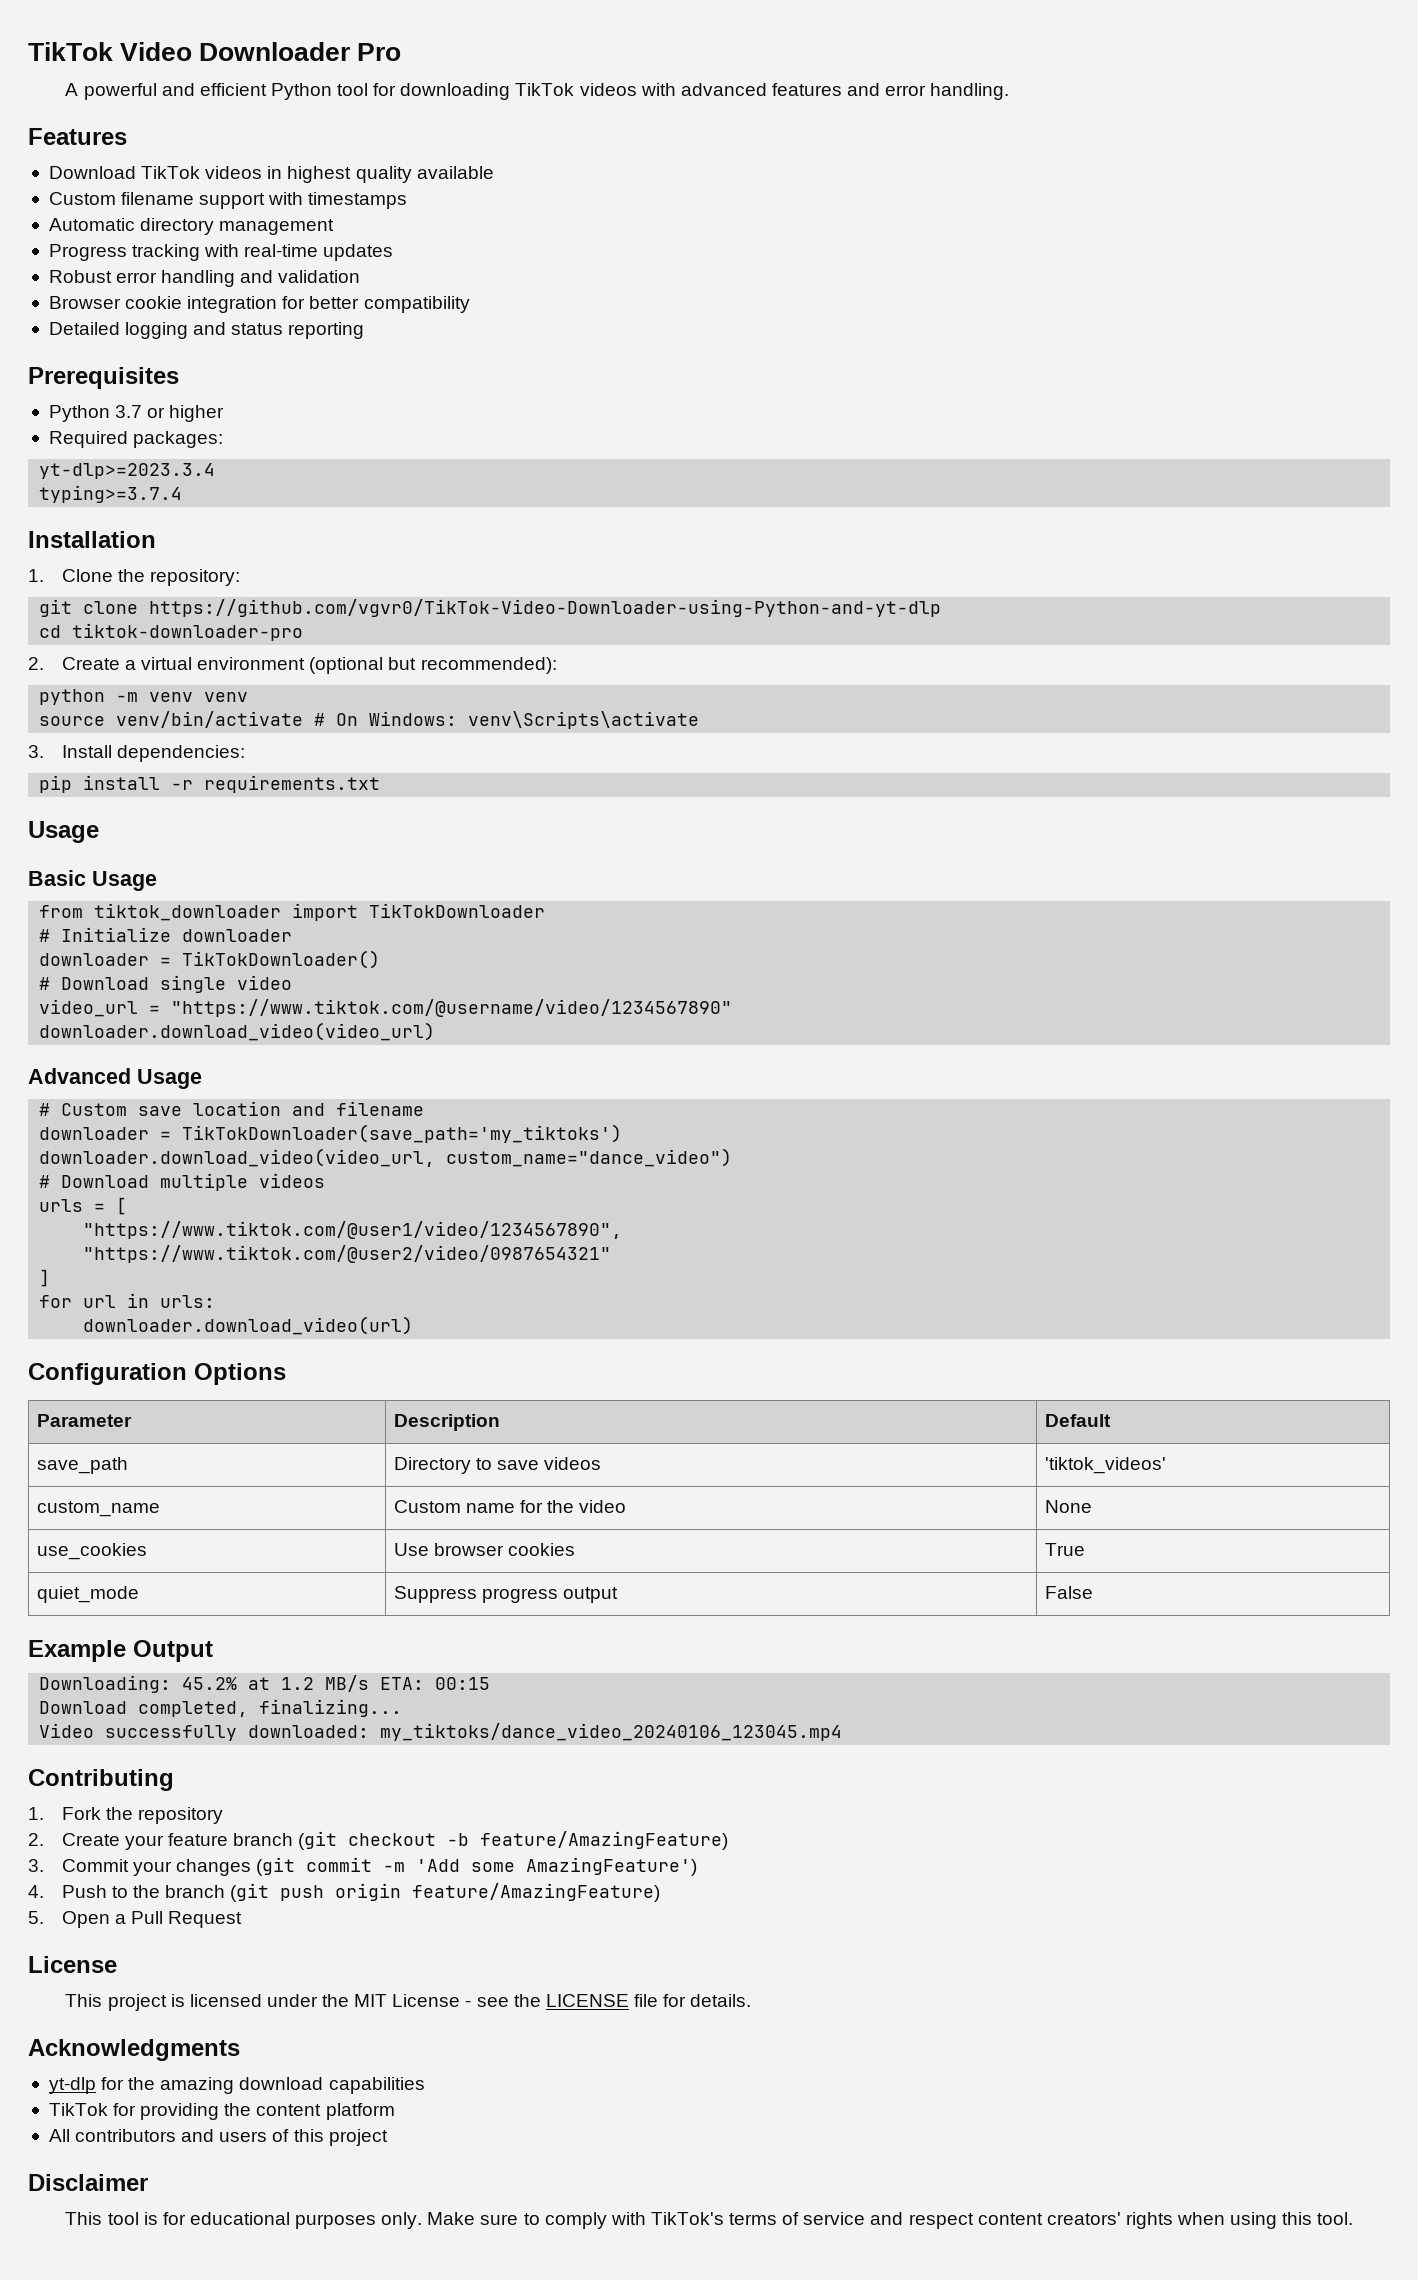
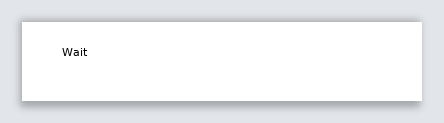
- TikTok Video Downloader Pro
- A powerful and efficient Python tool for downloading TikTok videos with advanced features and error handling.
- Features
- Download TikTok videos in highest quality available
- Custom filename support with timestamps
- Automatic directory management
- Progress tracking with real-time updates
- Robust error handling and validation
- Browser cookie integration for better compatibility
- Detailed logging and status reporting
- Prerequisites
- Python 3.7 or higher
- Required packages:
- yt-dlp>=2023.3.4
- typing>=3.7.4
- Installation
- 1. Clone the repository:
- git clone https://github.com/vgvr0/TikTok-Video-Downloader-using-Python-and-yt-dlp
- cd tiktok-downloader-pro
- 2. Create a virtual environment (optional but recommended):
- python -m venv venv
- source venv/bin/activate # On Windows: venv\Scripts\activate
- 3. Install dependencies:
- pip install -r requirements.txt
- Usage
- Basic Usage
- from tiktok_downloader import TikTokDownloader
- # Initialize downloader
- downloader = TikTokDownloader()
- # Download single video
- video_url = "https://www.tiktok.com/@username/video/1234567890"
- downloader.download_video(video_url)
- Advanced Usage
- # Custom save location and filename
- downloader = TikTokDownloader(save_path='my_tiktoks')
- downloader.download_video(video_url, custom_name="dance_video")
- # Download multiple videos
- urls = [
- "https://www.tiktok.com/@user1/video/1234567890",
- "https://www.tiktok.com/@user2/video/0987654321"
- ]
- for url in urls:
- downloader.download_video(url)
- Configuration Options
- Parameter | Description | Default
- save_path | Directory to save videos | 'tiktok_videos'
- custom_name | Custom name for the video | None
- use_cookies | Use browser cookies | True
- quiet_mode | Suppress progress output | False
- Example Output
- Downloading: 45.2% at 1.2 MB/s ETA: 00:15
- Download completed, finalizing...
- Video successfully downloaded: my_tiktoks/dance_video_20240106_123045.mp4
- Contributing
- 1. Fork the repository
- 2. Create your feature branch (git checkout -b feature/AmazingFeature)
- 3. Commit your changes (git commit -m 'Add some AmazingFeature')
- 4. Push to the branch (git push origin feature/AmazingFeature)
- 5. Open a Pull Request
- License
- This project is licensed under the MIT License - see the LICENSE file for details.
- Acknowledgments
- yt-dlp for the amazing download capabilities
- TikTok for providing the content platform
- All contributors and users of this project
- Disclaimer
- This tool is for educational purposes only. Make sure to comply with TikTok's terms of service and respect content creators' rights when using this tool.
+ Wait

